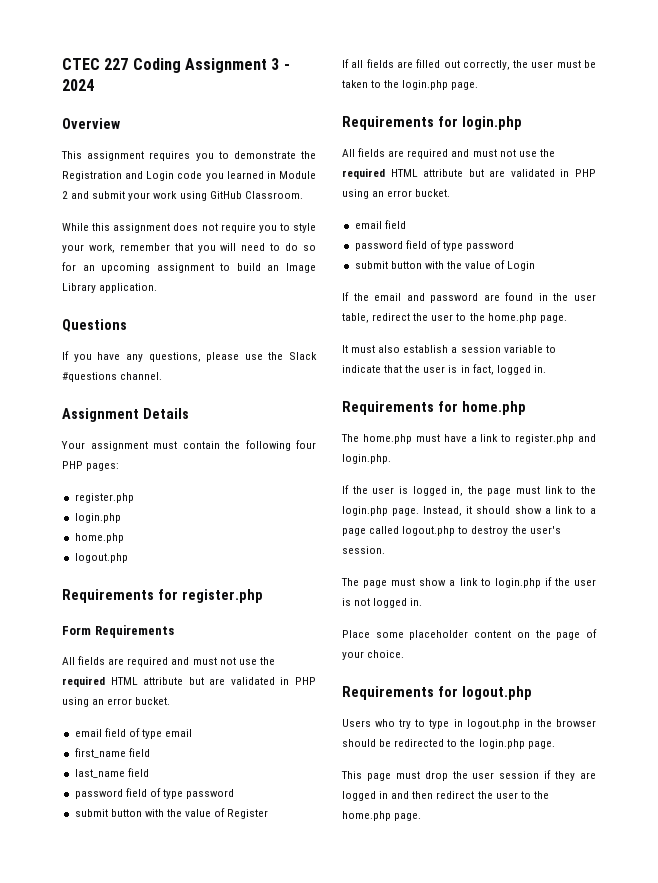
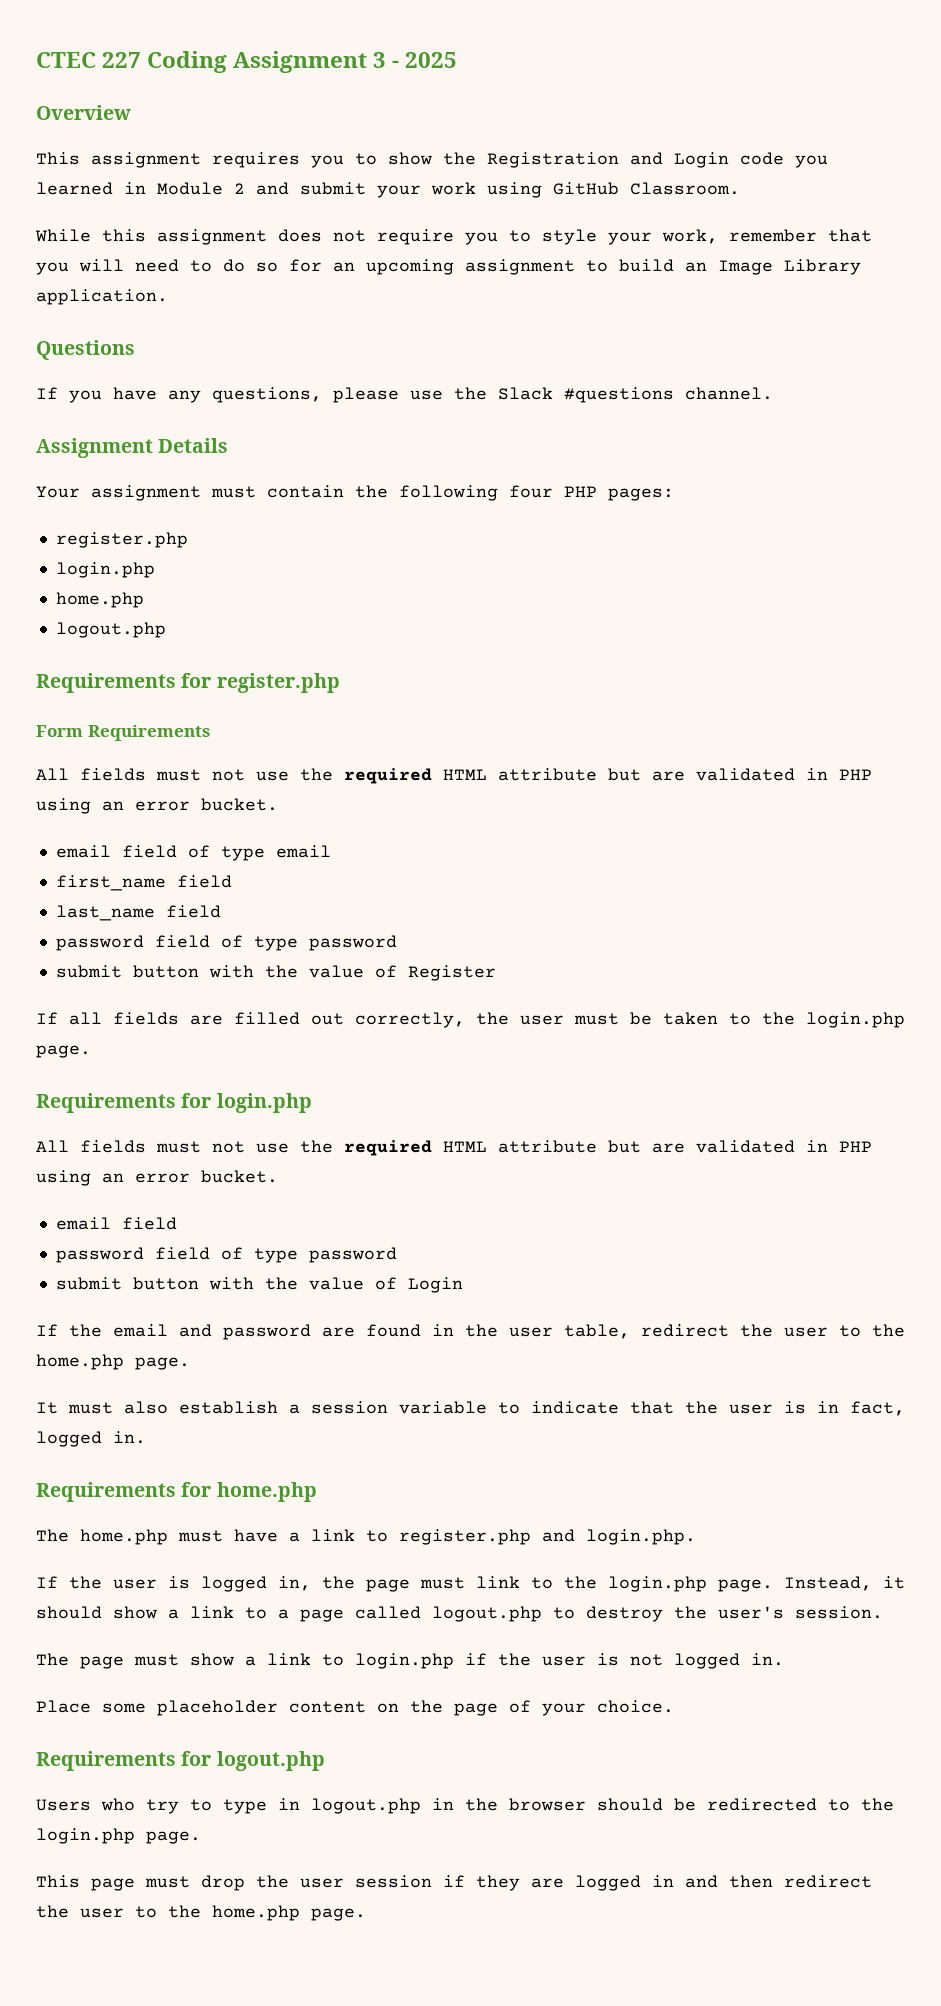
- CTEC 227 Coding Assignment 3 - 2024
+ CTEC 227 Coding Assignment 3 - 2025
- This assignment requires you to demonstrate the Registration and Login code you learned in Module 2 and submit your work using GitHub Classroom.
+ This assignment requires you to show the Registration and Login code you learned in Module 2 and submit your work using GitHub Classroom.
  Form Requirements
- All fields are required and must not use the required HTML attribute but are validated in PHP using an error bucket.
+ All fields must not use the required HTML attribute but are validated in PHP using an error bucket.
  Requirements for login.php
- All fields are required and must not use the required HTML attribute but are validated in PHP using an error bucket.
+ All fields must not use the required HTML attribute but are validated in PHP using an error bucket.

